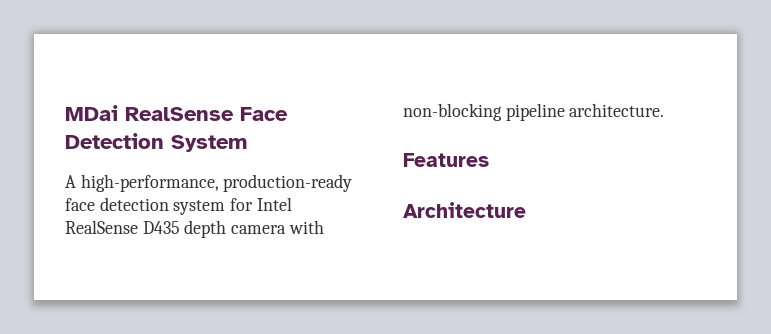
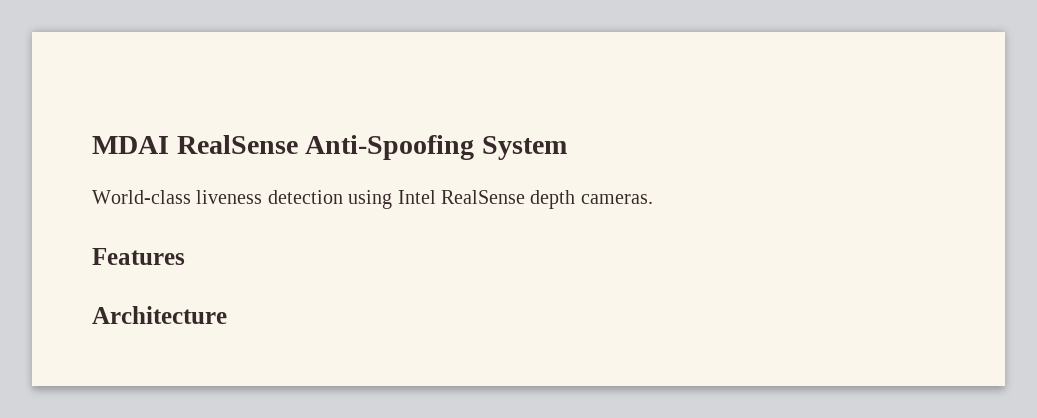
- MDai RealSense Face Detection System
- A high-performance, production-ready face detection system for Intel RealSense D435 depth camera with non-blocking pipeline architecture.
+ MDAI RealSense Anti-Spoofing System
+ World-class liveness detection using Intel RealSense depth cameras.

